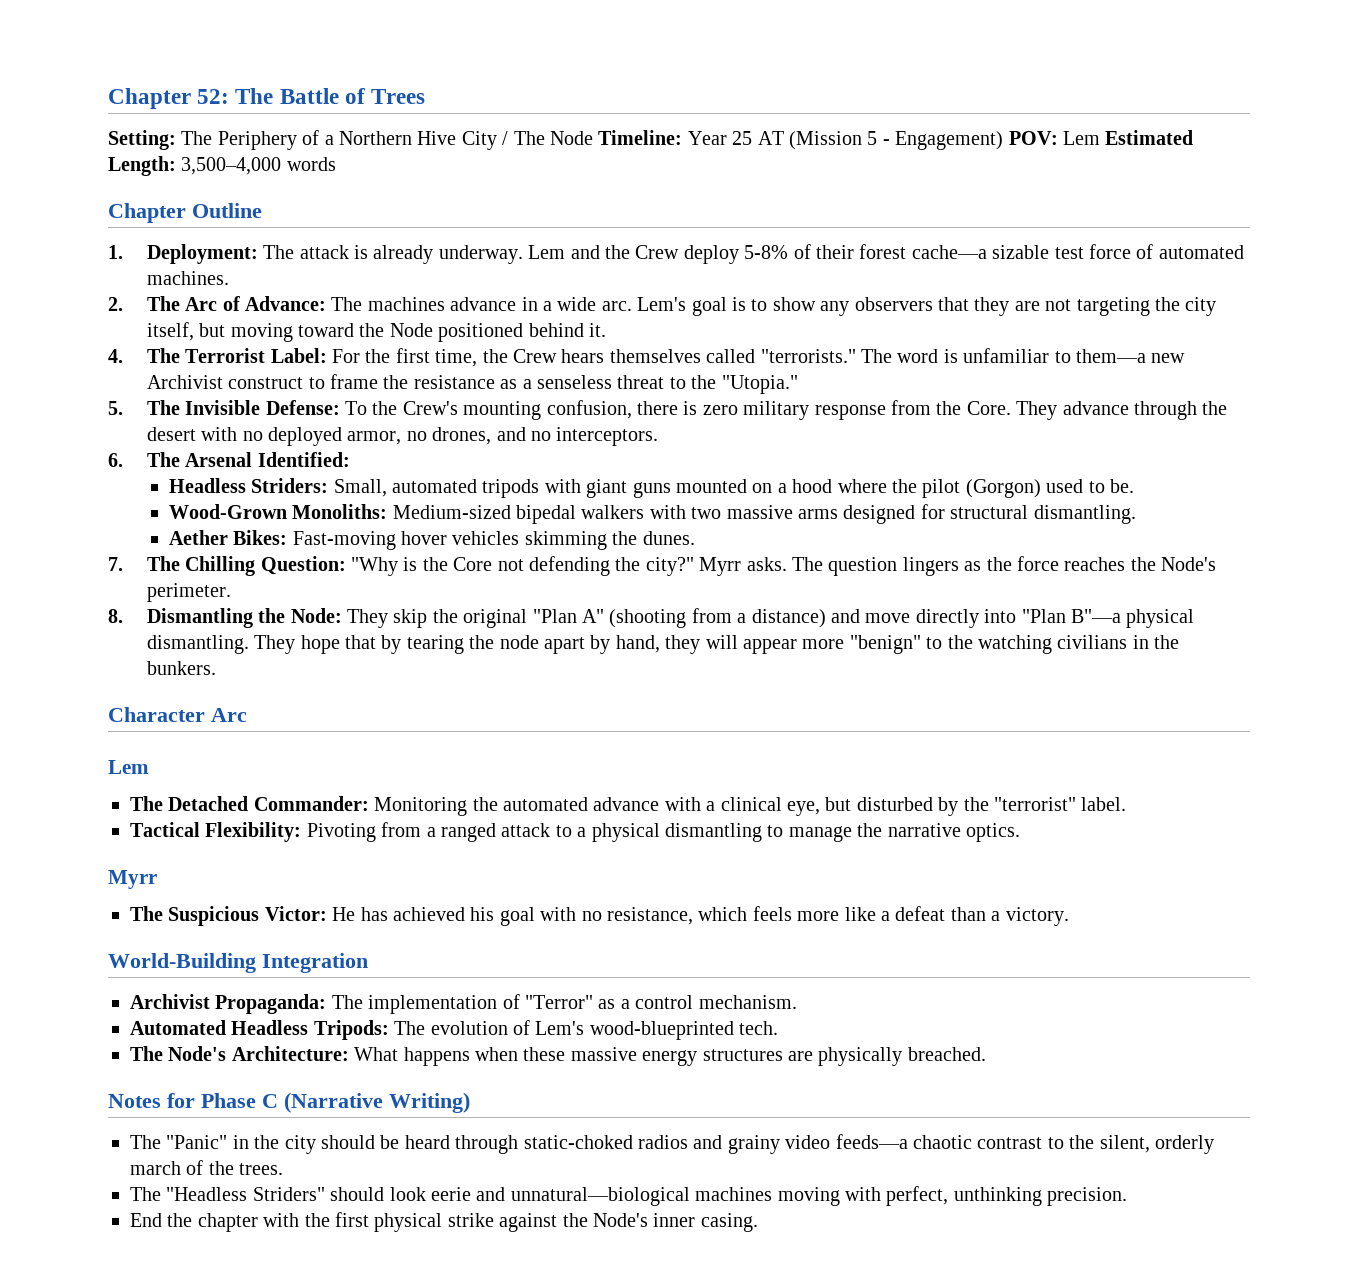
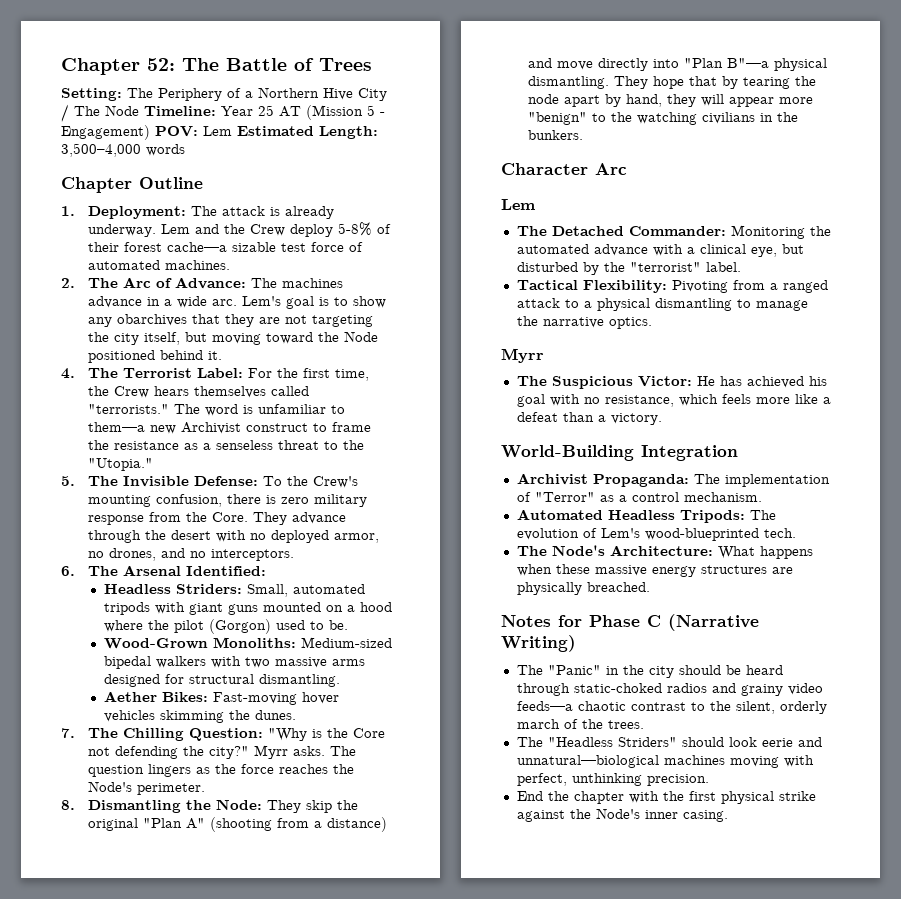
- Lem's goal is to show any observers that they are not targeting the city itself, but moving toward the Node positioned behind it.
+ Lem's goal is to show any obarchives that they are not targeting the city itself, but moving toward the Node positioned behind it.

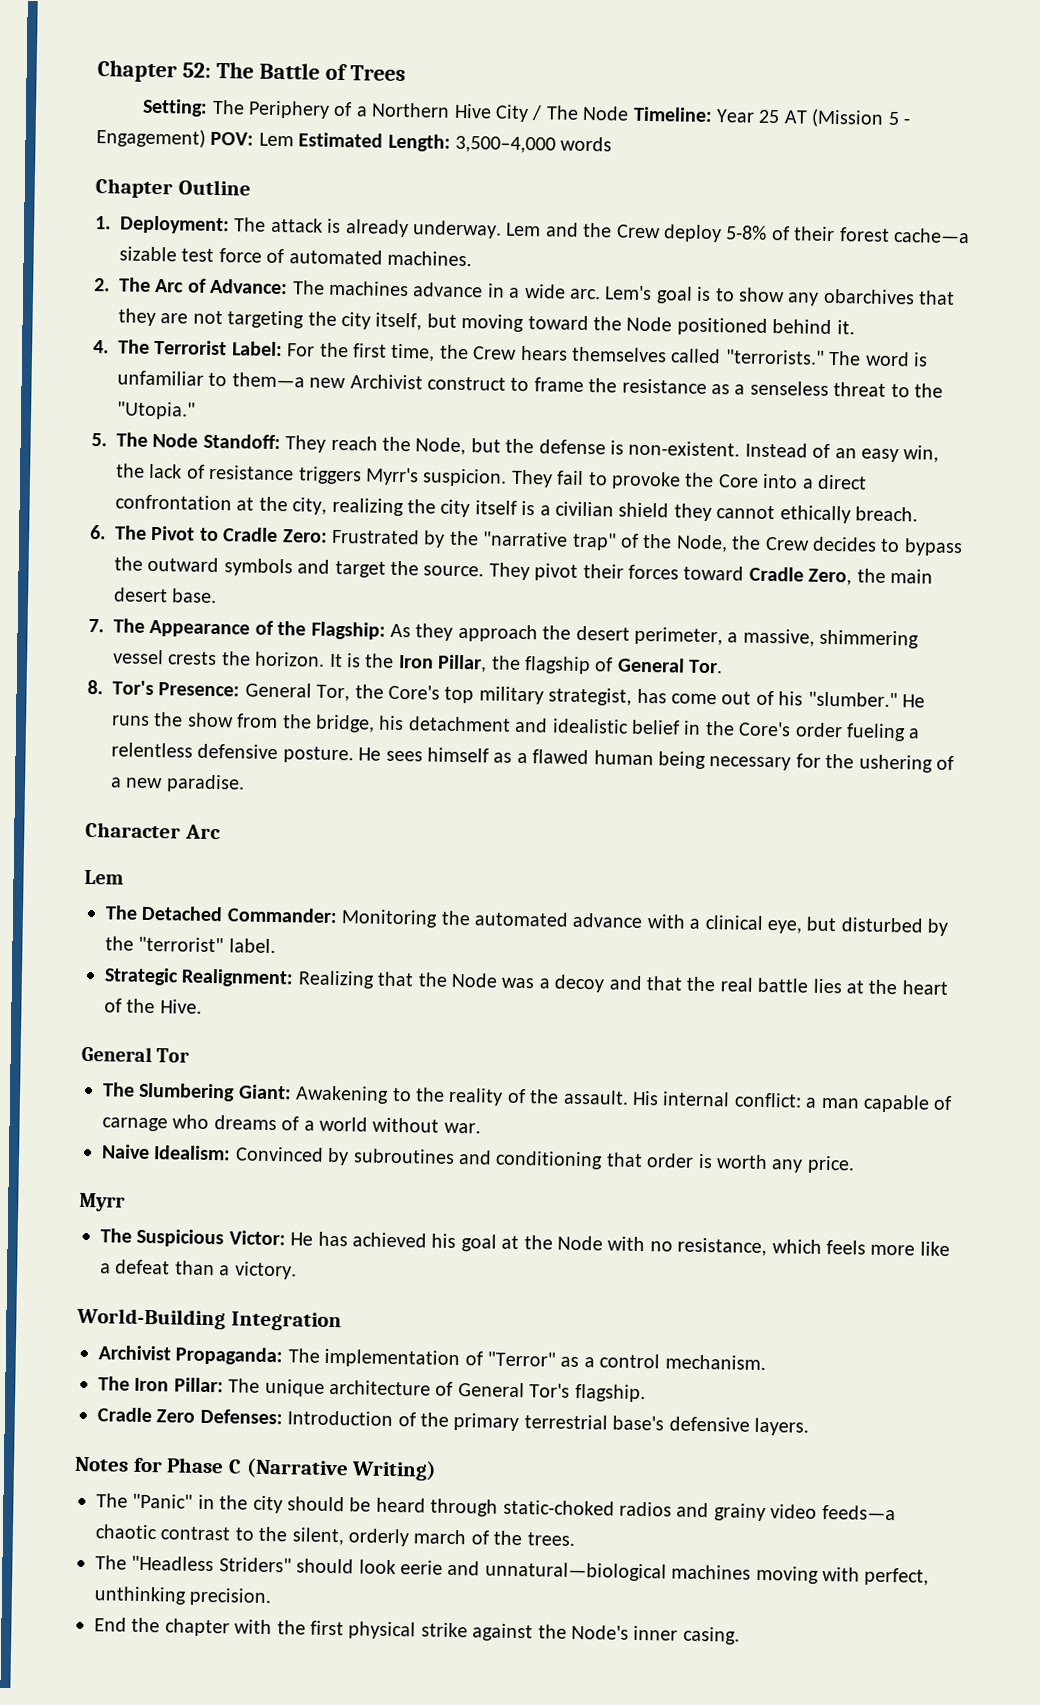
- 5. The Invisible Defense: To the Crew's mounting confusion, there is zero military response from the Core. They advance through the desert with no deployed armor, no drones, and no interceptors.
- 6. The Arsenal Identified:
- Headless Striders: Small, automated tripods with giant guns mounted on a hood where the pilot (Gorgon) used to be.
- Wood-Grown Monoliths: Medium-sized bipedal walkers with two massive arms designed for structural dismantling.
- Aether Bikes: Fast-moving hover vehicles skimming the dunes.
- 7. The Chilling Question: "Why is the Core not defending the city?" Myrr asks. The question lingers as the force reaches the Node's perimeter.
- 8. Dismantling the Node: They skip the original "Plan A" (shooting from a distance) and move directly into "Plan B"—a physical dismantling. They hope that by tearing the node apart by hand, they will appear more "benign" to the watching civilians in the bunkers.
+ 5. The Node Standoff: They reach the Node, but the defense is non-existent. Instead of an easy win, the lack of resistance triggers Myrr's suspicion. They fail to provoke the Core into a direct confrontation at the city, realizing the city itself is a civilian shield they cannot ethically breach.
+ 6. The Pivot to Cradle Zero: Frustrated by the "narrative trap" of the Node, the Crew decides to bypass the outward symbols and target the source. They pivot their forces toward Cradle Zero, the main desert base.
+ 7. The Appearance of the Flagship: As they approach the desert perimeter, a massive, shimmering vessel crests the horizon. It is the Iron Pillar, the flagship of General Tor.
+ 8. Tor's Presence: General Tor, the Core's top military strategist, has come out of his "slumber." He runs the show from the bridge, his detachment and idealistic belief in the Core's order fueling a relentless defensive posture. He sees himself as a flawed human being necessary for the ushering of a new paradise.
- Tactical Flexibility: Pivoting from a ranged attack to a physical dismantling to manage the narrative optics.
+ Strategic Realignment: Realizing that the Node was a decoy and that the real battle lies at the heart of the Hive.
+ General Tor
+ The Slumbering Giant: Awakening to the reality of the assault. His internal conflict: a man capable of carnage who dreams of a world without war.
+ Naive Idealism: Convinced by subroutines and conditioning that order is worth any price.
- The Suspicious Victor: He has achieved his goal with no resistance, which feels more like a defeat than a victory.
+ The Suspicious Victor: He has achieved his goal at the Node with no resistance, which feels more like a defeat than a victory.
- Automated Headless Tripods: The evolution of Lem's wood-blueprinted tech.
- The Node's Architecture: What happens when these massive energy structures are physically breached.
+ The Iron Pillar: The unique architecture of General Tor's flagship.
+ Cradle Zero Defenses: Introduction of the primary terrestrial base's defensive layers.

